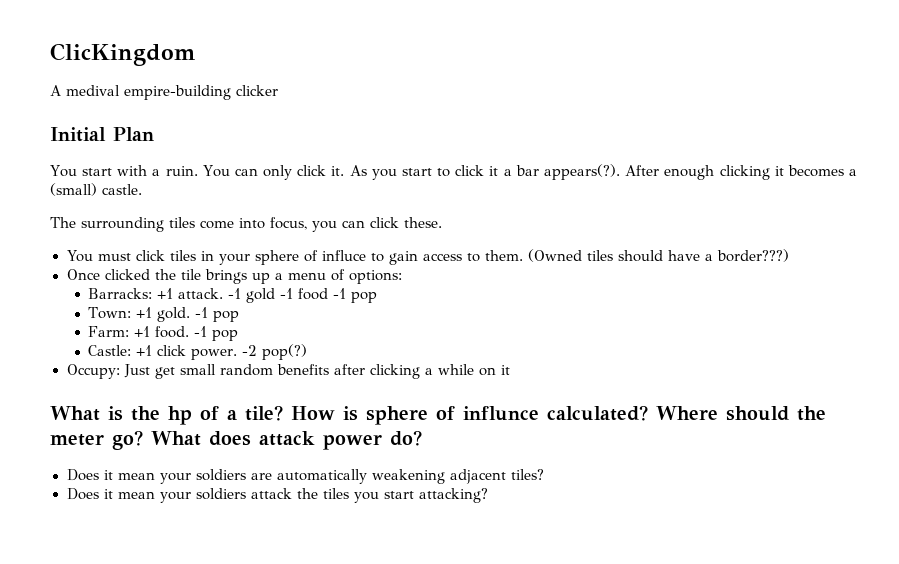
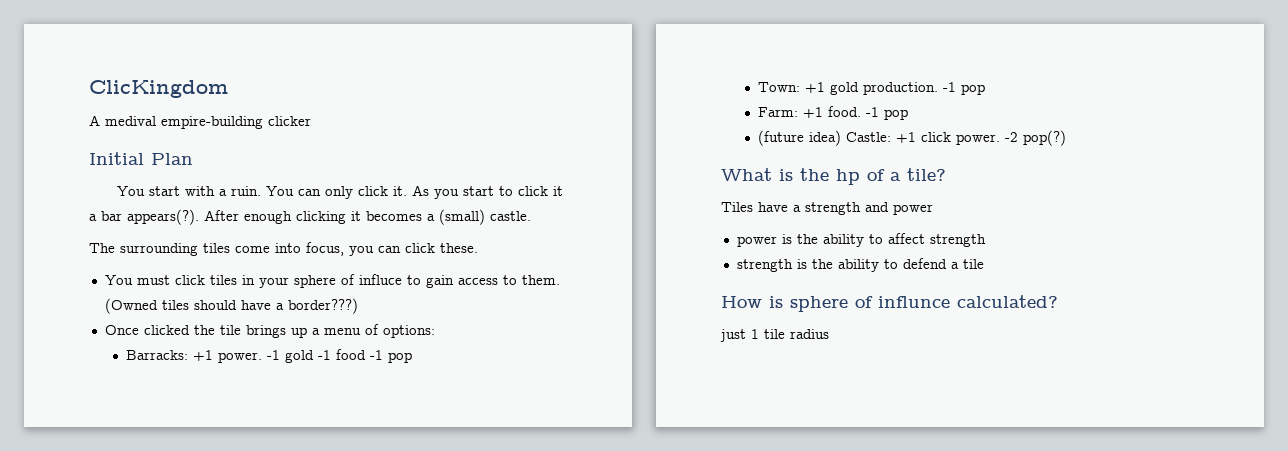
- Barracks: +1 attack.
+ Barracks: +1 power.
- Town: +1 gold.
+ Town: +1 gold production.
- Castle: +1 click power.
+ (future idea) Castle: +1 click power.
- Occupy: Just get small random benefits after clicking a while on it
- What is the hp of a tile? How is sphere of influnce calculated? Where should the meter go? What does attack power do?
- Does it mean your soldiers are automatically weakening adjacent tiles?
- Does it mean your soldiers attack the tiles you start attacking?
+ What is the hp of a tile?
+ Tiles have a strength and power
+ power is the ability to affect strength
+ strength is the ability to defend a tile
+ How is sphere of influnce calculated?
+ just 1 tile radius

